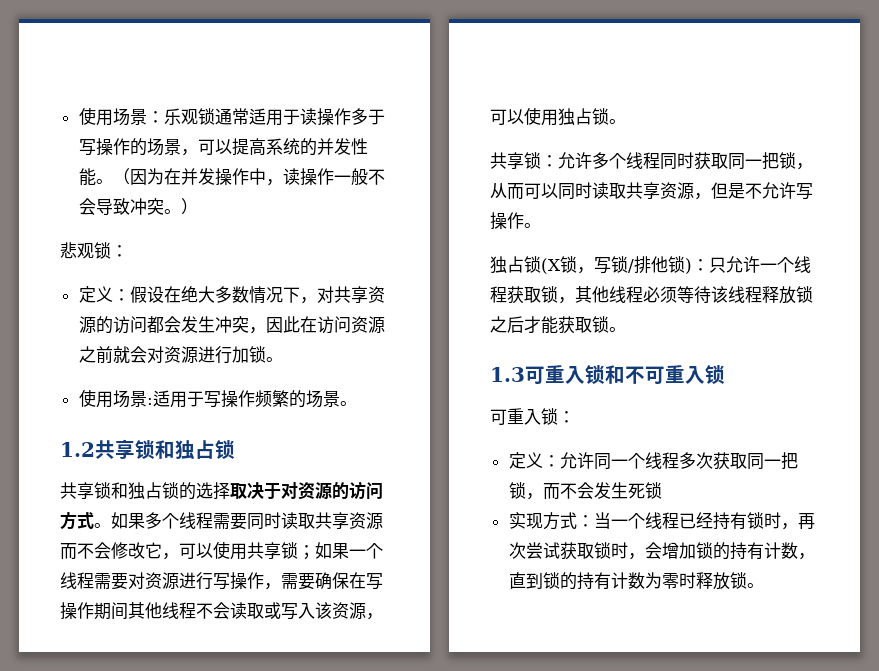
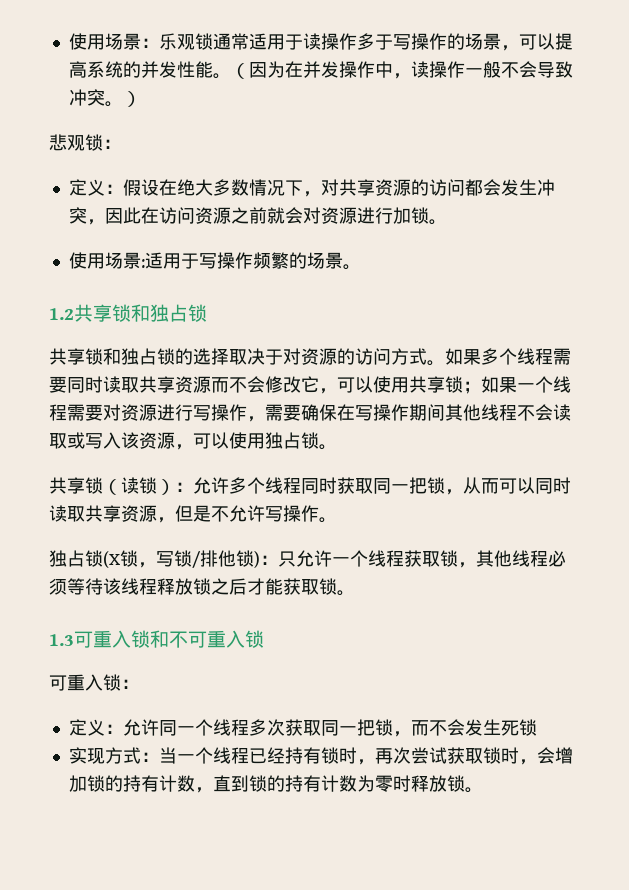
- 共享锁：允许多个线程同时获取同一把锁，从而可以同时读取共享资源，但是不允许写操作。
+ 共享锁（读锁）：允许多个线程同时获取同一把锁，从而可以同时读取共享资源，但是不允许写操作。

